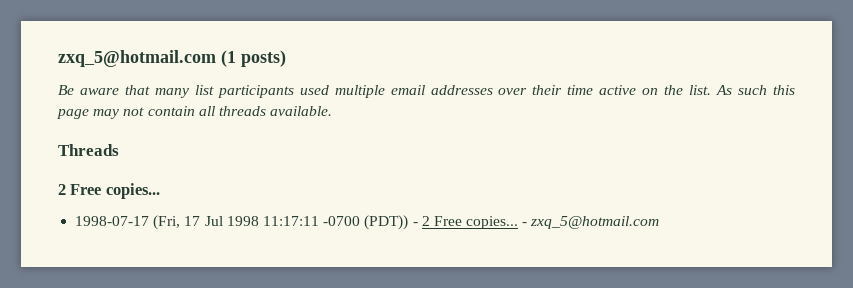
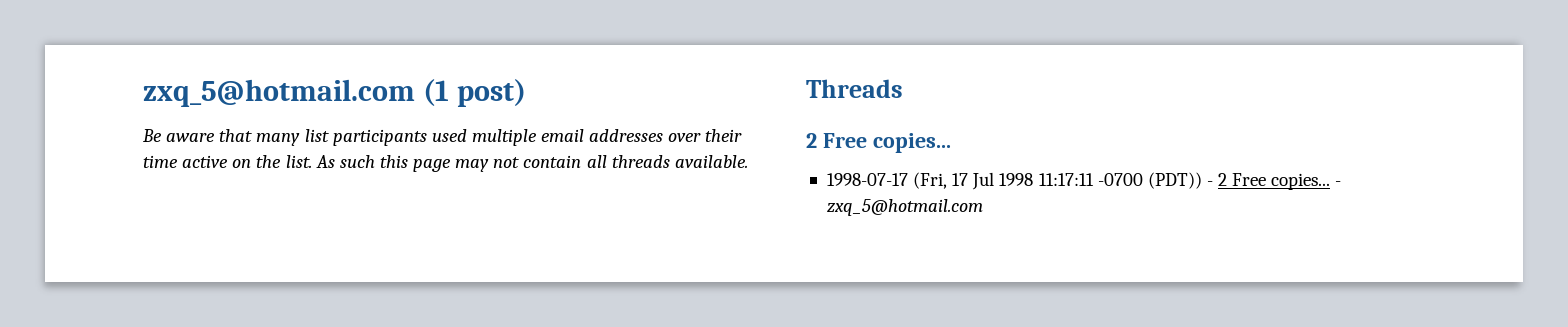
- zxq_5@hotmail.com (1 posts)
+ zxq_5@hotmail.com (1 post)

